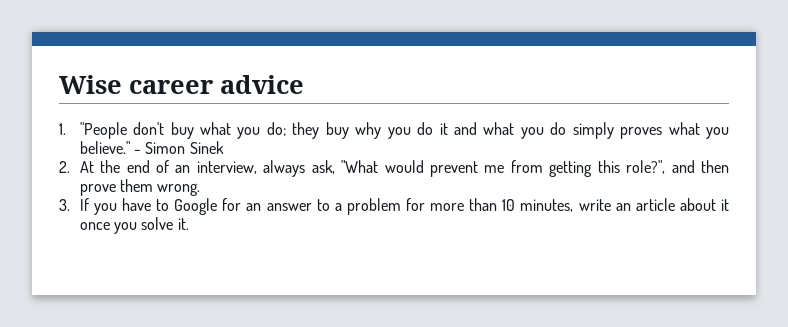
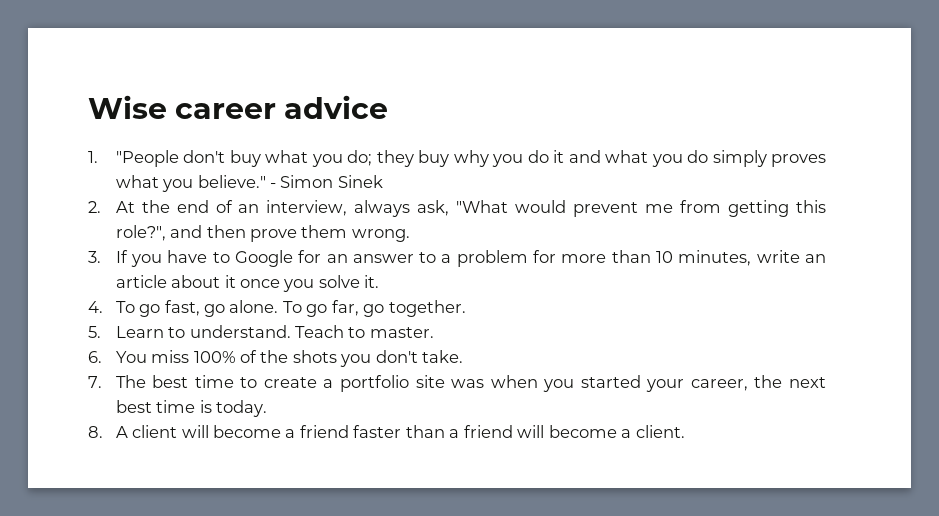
+ 4. To go fast, go alone. To go far, go together.
+ 5. Learn to understand. Teach to master.
+ 6. You miss 100% of the shots you don't take.
+ 7. The best time to create a portfolio site was when you started your career, the next best time is today.
+ 8. A client will become a friend faster than a friend will become a client.

